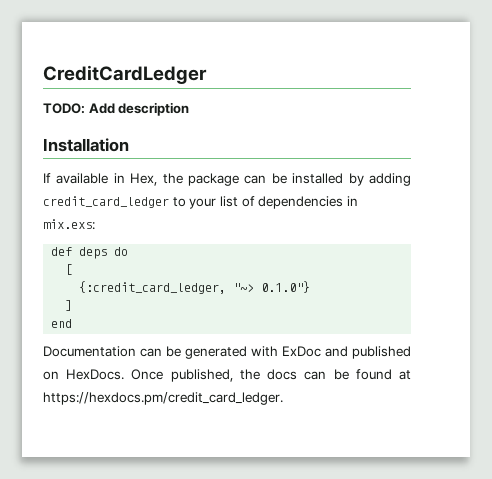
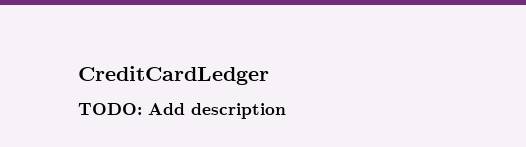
- Installation
- If available in Hex, the package can be installed by adding credit_card_ledger to your list of dependencies in mix.exs:
- def deps do
- [
- {:credit_card_ledger, "~> 0.1.0"}
- ]
- end
- Documentation can be generated with ExDoc and published on HexDocs. Once published, the docs can be found at https://hexdocs.pm/credit_card_ledger.

